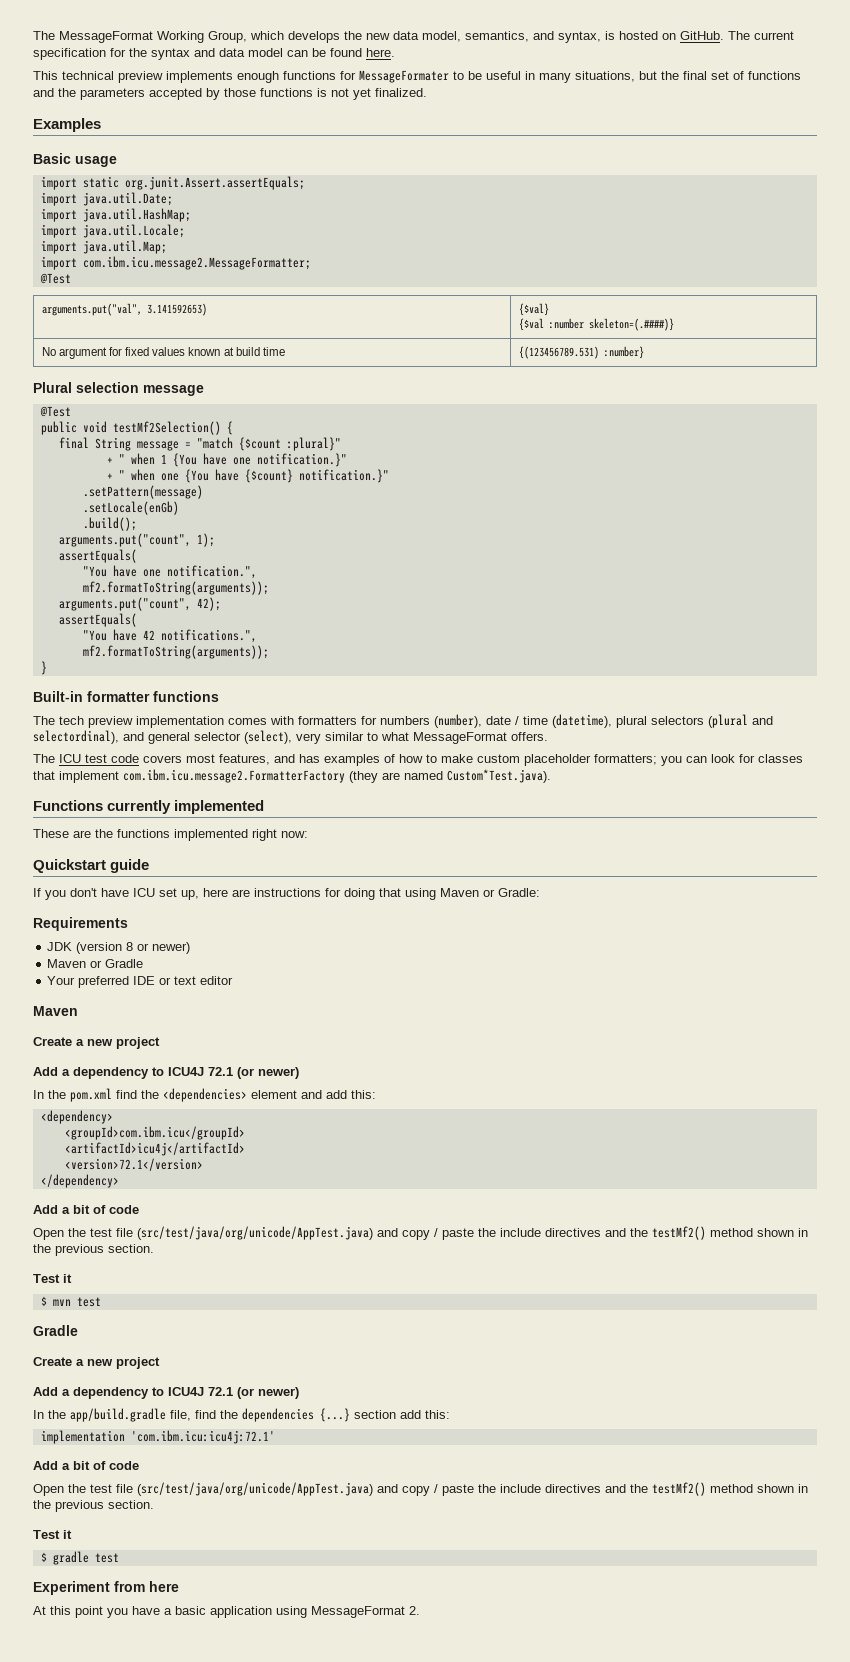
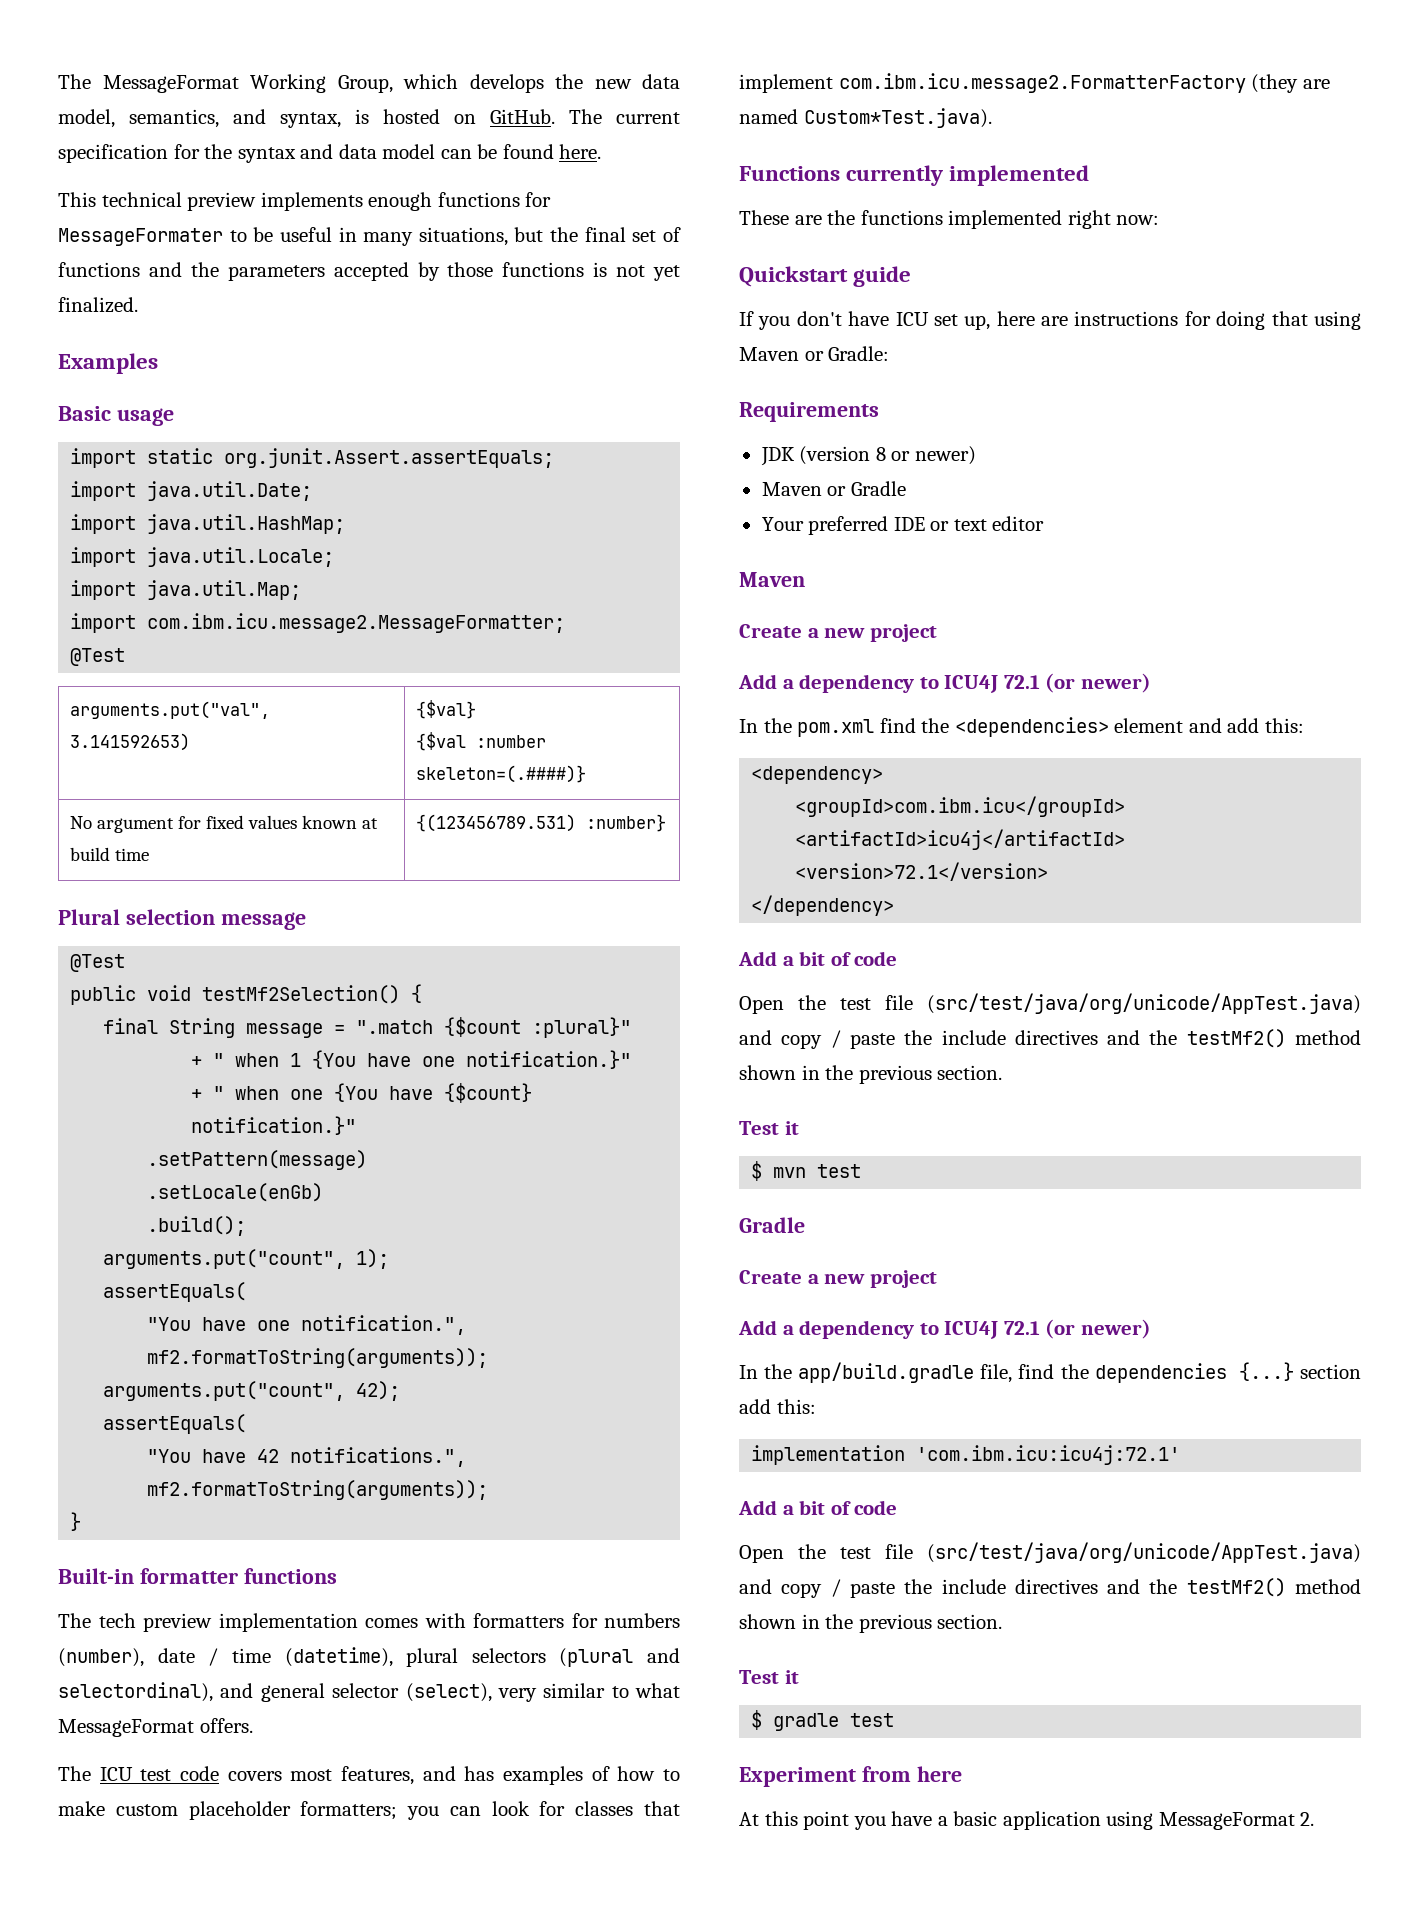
- final String message = "match {$count :plural}"
+ final String message = ".match {$count :plural}"

